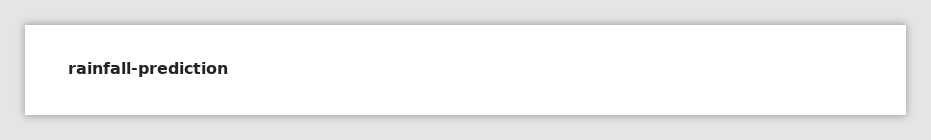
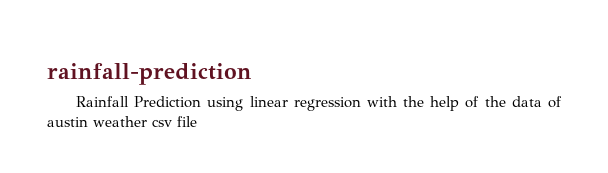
+ Rainfall Prediction using linear regression with the help of the data of austin weather csv file

